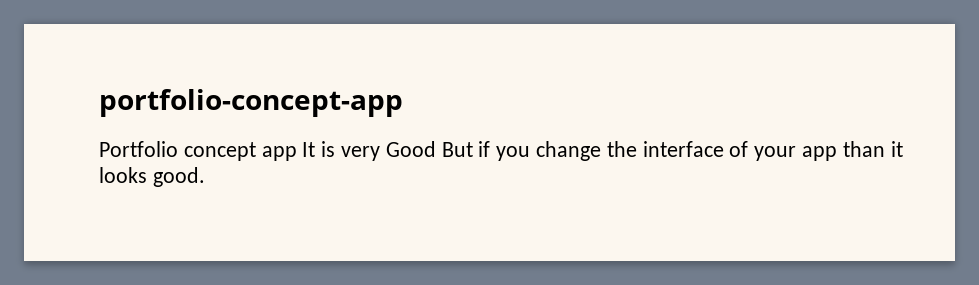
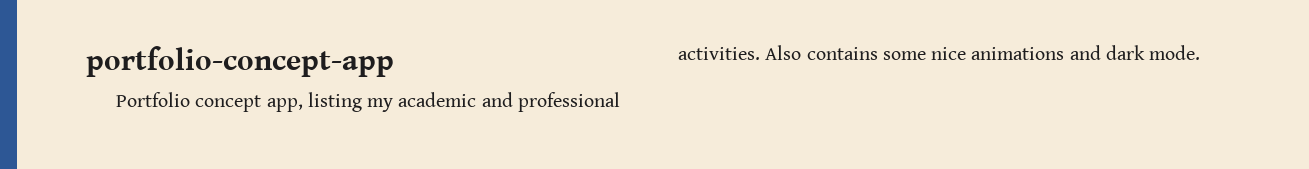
- Portfolio concept app It is very Good But if you change the interface of your app than it looks good.
+ Portfolio concept app, listing my academic and professional activities. Also contains some nice animations and dark mode.

